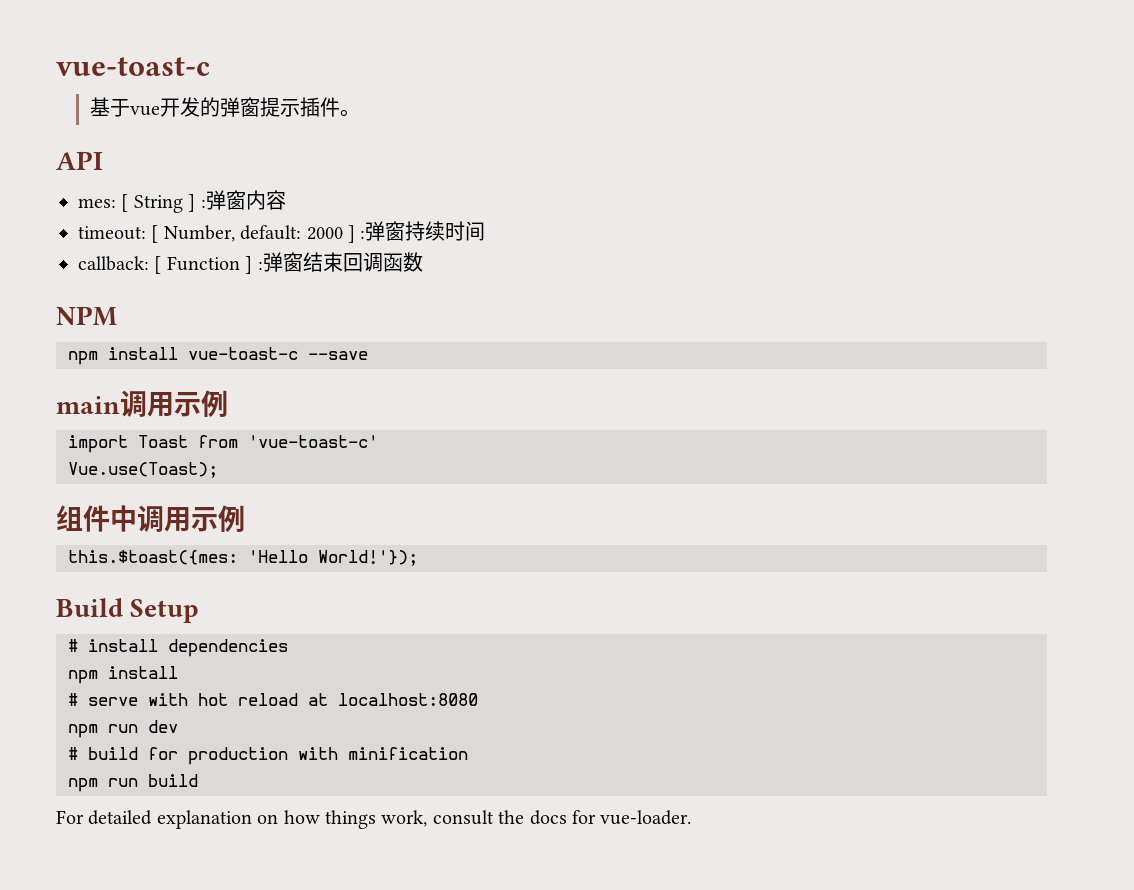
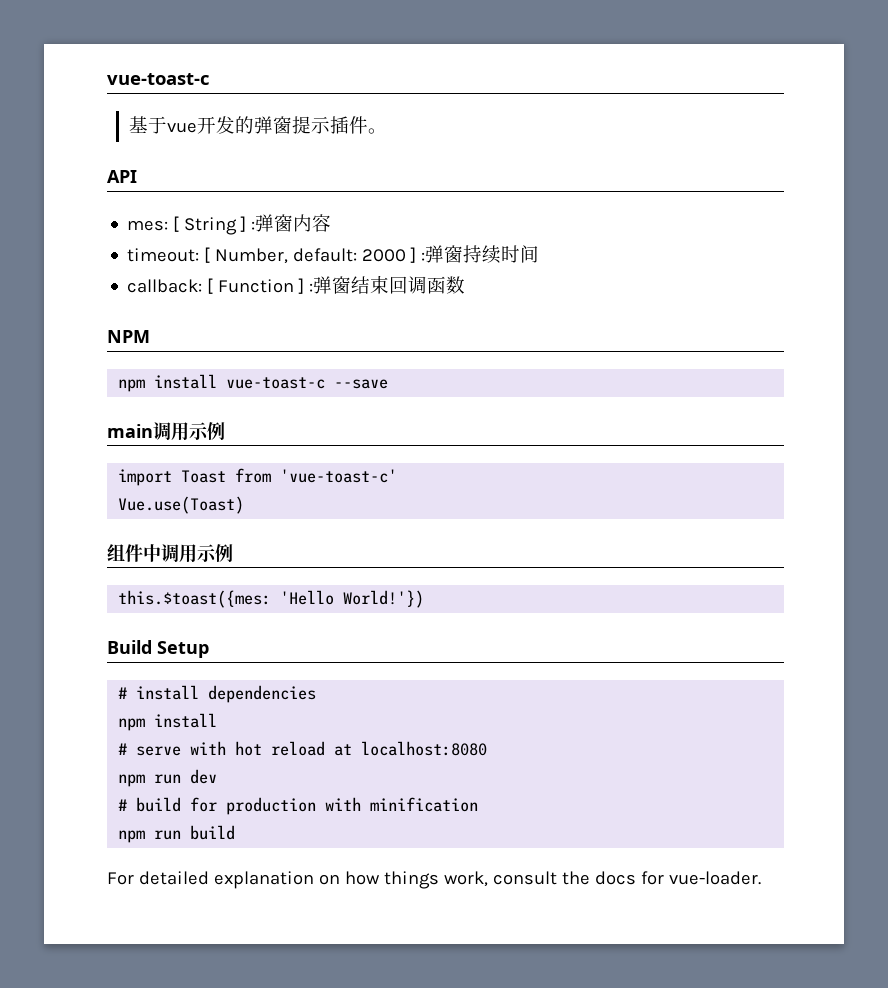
- Vue.use(Toast);
+ Vue.use(Toast)
- this.$toast({mes: 'Hello World!'});
+ this.$toast({mes: 'Hello World!'})

